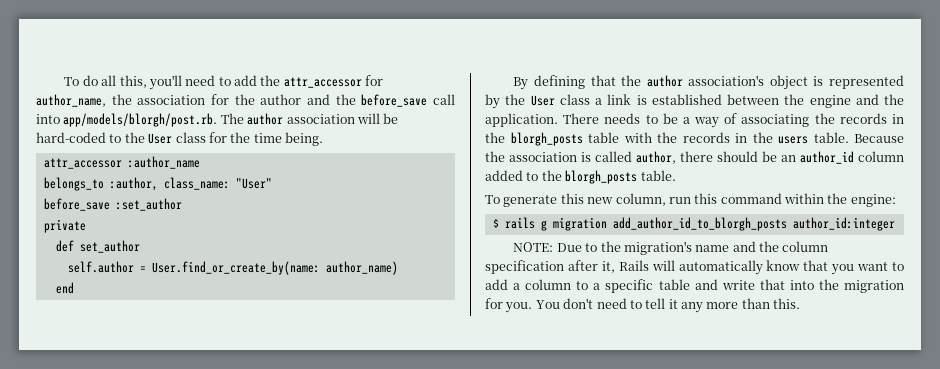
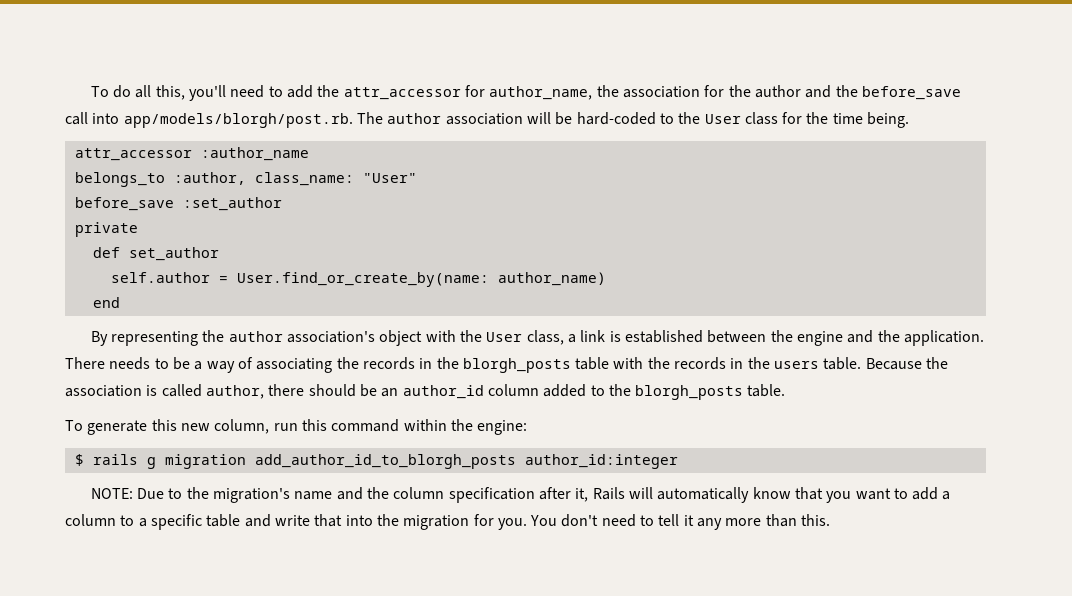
- By defining that the author association's object is represented by the User class a link is established between the engine and the application.
+ By representing the author association's object with the User class, a link is established between the engine and the application.

